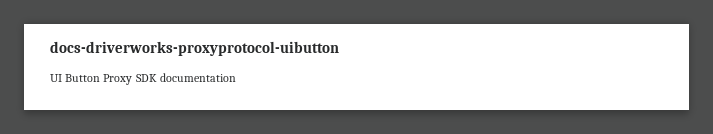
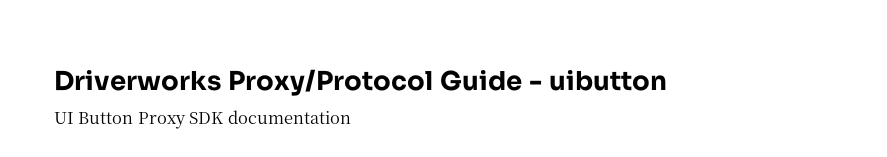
- docs-driverworks-proxyprotocol-uibutton
+ Driverworks Proxy/Protocol Guide - uibutton

